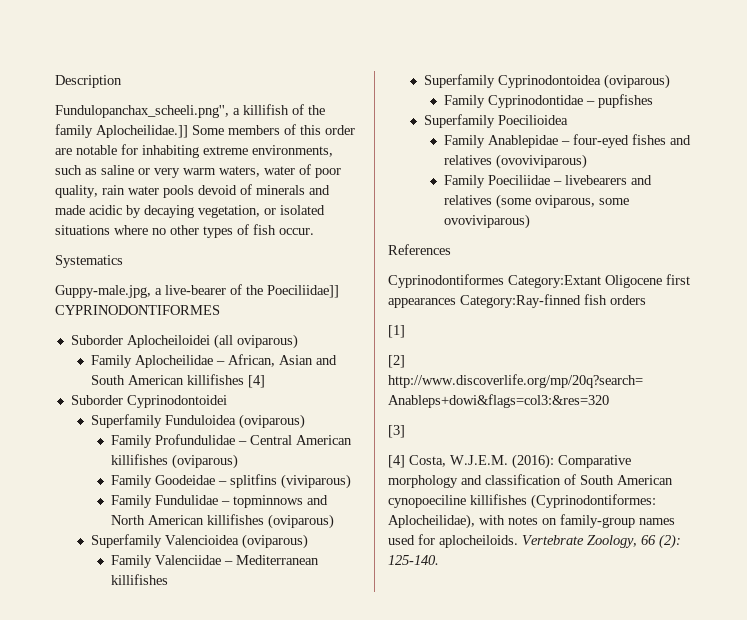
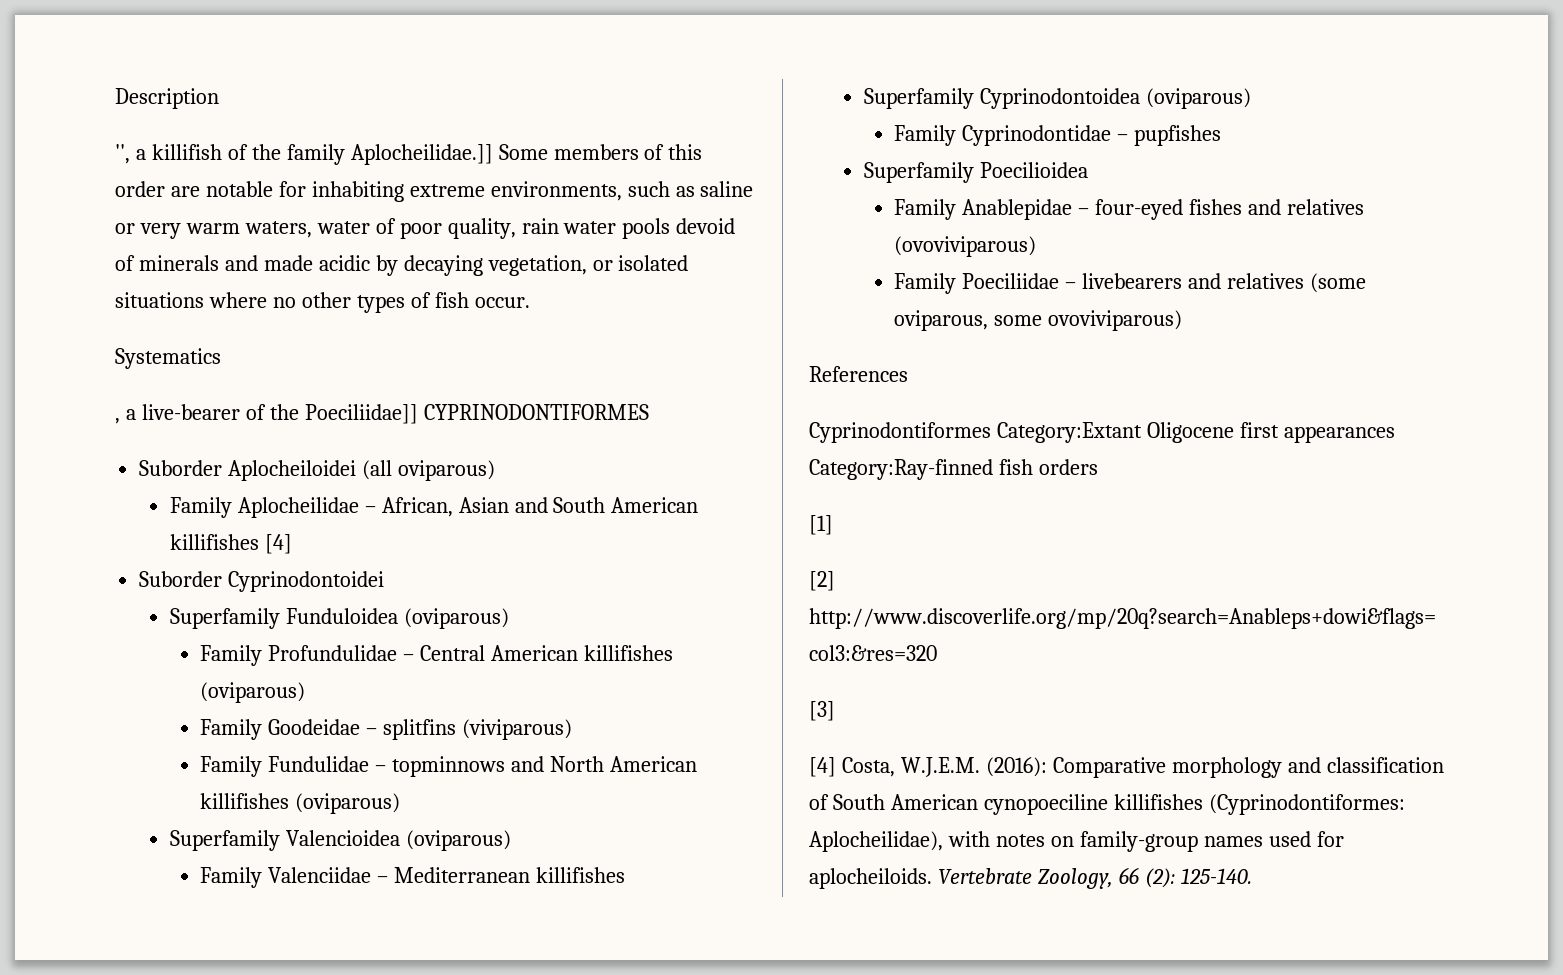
- Fundulopanchax_scheeli.png'', a killifish of the family Aplocheilidae.]]
+ '', a killifish of the family Aplocheilidae.]]
- Guppy-male.jpg, a live-bearer of the Poeciliidae]] CYPRINODONTIFORMES
+ , a live-bearer of the Poeciliidae]] CYPRINODONTIFORMES

